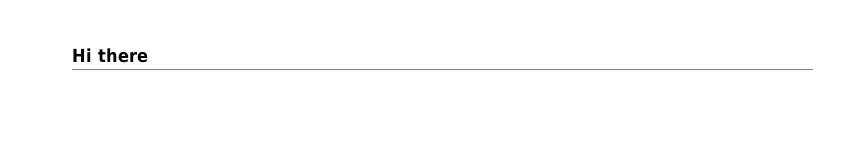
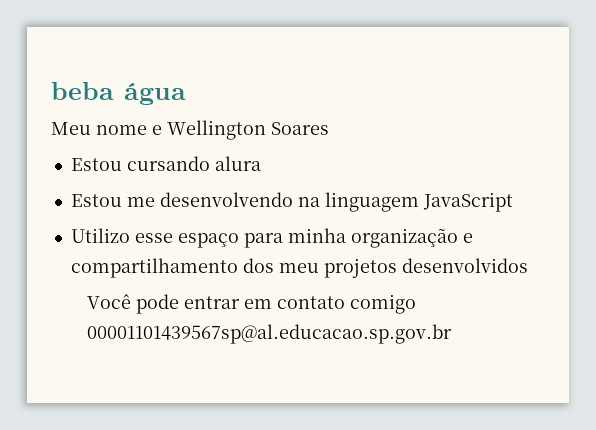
- Hi there
+ beba água
+ Meu nome e Wellington Soares
+ Estou cursando alura
+ Estou me desenvolvendo na linguagem JavaScript
+ Utilizo esse espaço para minha organização e compartilhamento dos meu projetos desenvolvidos
+ Você pode entrar em contato comigo 00001101439567sp@al.educacao.sp.gov.br

